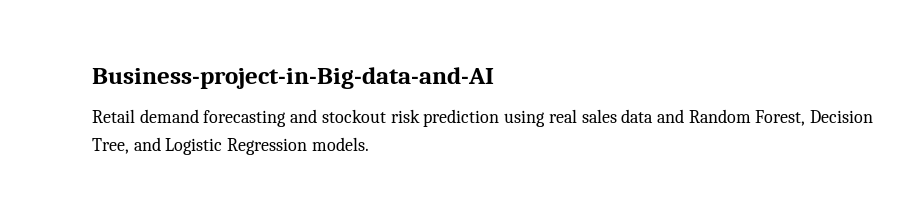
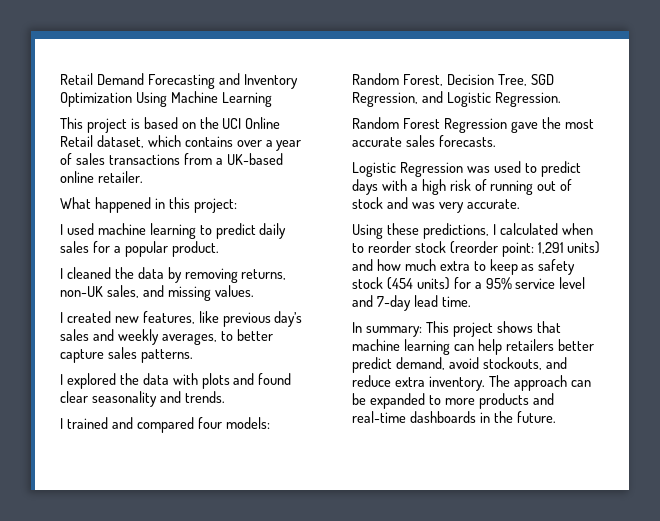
- Business-project-in-Big-data-and-AI
- Retail demand forecasting and stockout risk prediction using real sales data and Random Forest, Decision Tree, and Logistic Regression models.
+ Retail Demand Forecasting and Inventory Optimization Using Machine Learning
+ This project is based on the UCI Online Retail dataset, which contains over a year of sales transactions from a UK-based online retailer.
+ What happened in this project:
+ I used machine learning to predict daily sales for a popular product.
+ I cleaned the data by removing returns, non-UK sales, and missing values.
+ I created new features, like previous day’s sales and weekly averages, to better capture sales patterns.
+ I explored the data with plots and found clear seasonality and trends.
+ I trained and compared four models: Random Forest, Decision Tree, SGD Regression, and Logistic Regression.
+ Random Forest Regression gave the most accurate sales forecasts.
+ Logistic Regression was used to predict days with a high risk of running out of stock and was very accurate.
+ Using these predictions, I calculated when to reorder stock (reorder point: 1,291 units) and how much extra to keep as safety stock (454 units) for a 95% service level and 7-day lead time.
+ In summary: This project shows that machine learning can help retailers better predict demand, avoid stockouts, and reduce extra inventory. The approach can be expanded to more products and real-time dashboards in the future.

